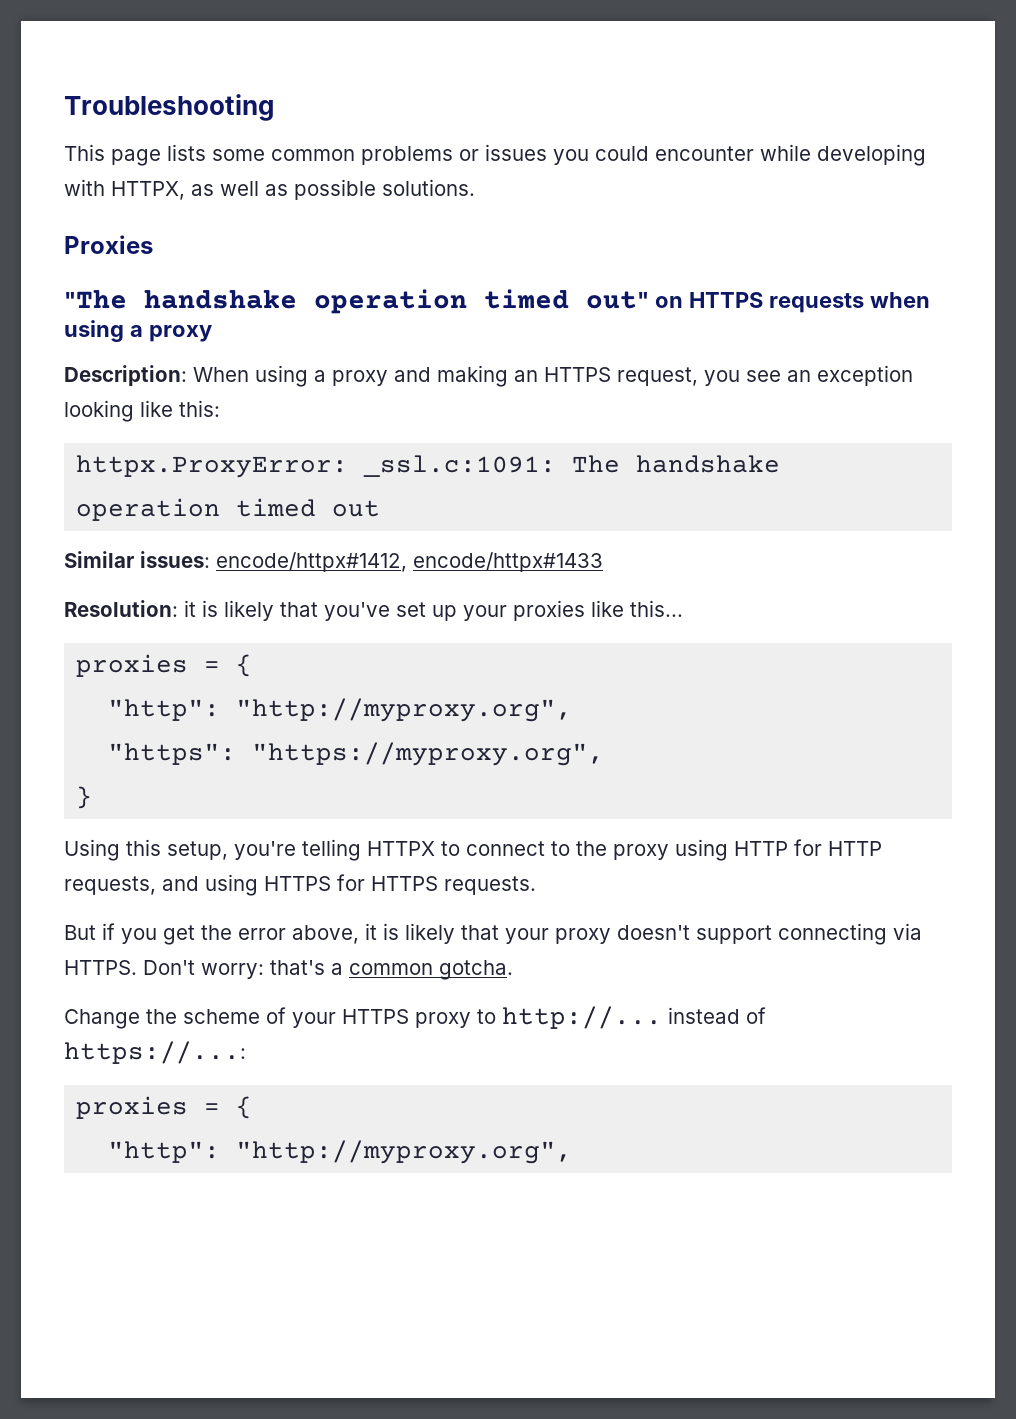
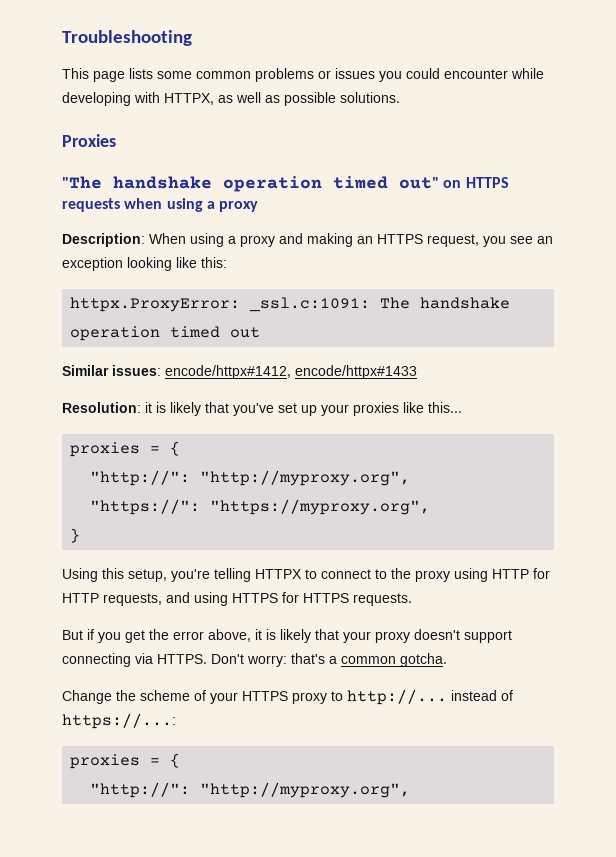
  Resolution: it is likely that you've set up your proxies like this...
  proxies = {
- "http": "http://myproxy.org",
+ "http://": "http://myproxy.org",
- "https": "https://myproxy.org",
+ "https://": "https://myproxy.org",
  Change the scheme of your HTTPS proxy to http://... instead of https://...:
  proxies = {
- "http": "http://myproxy.org",
+ "http://": "http://myproxy.org",

